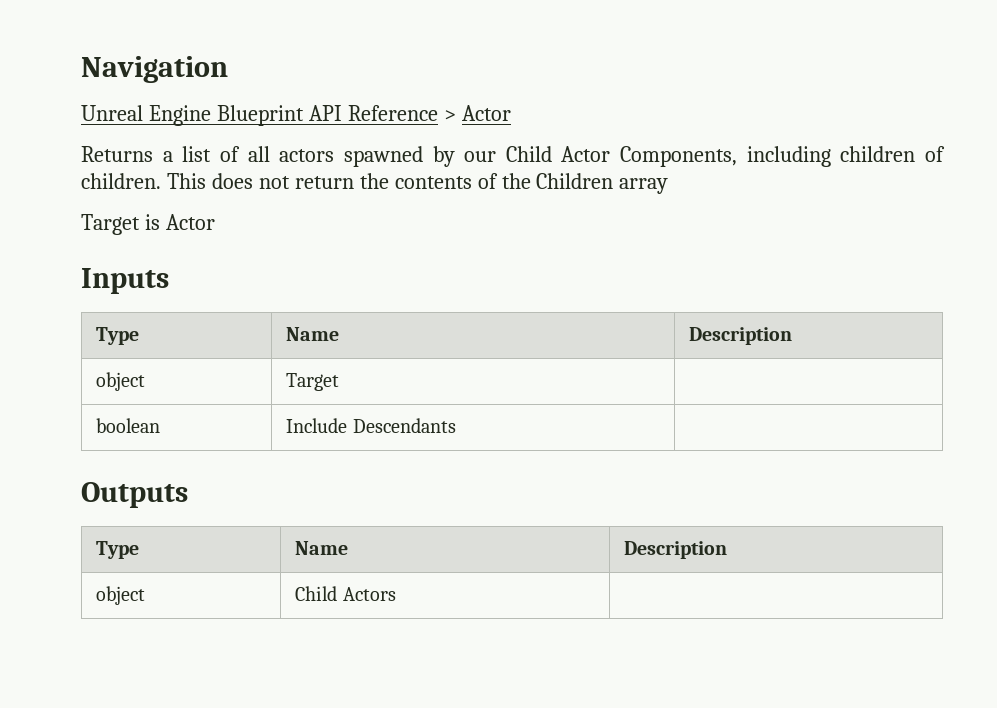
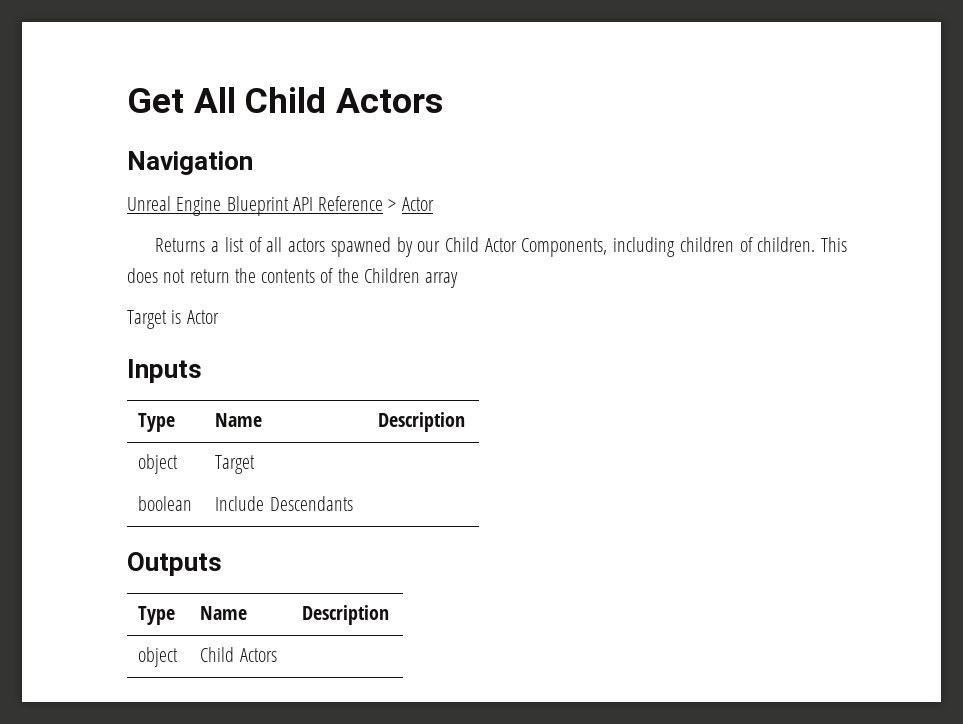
+ Get All Child Actors

